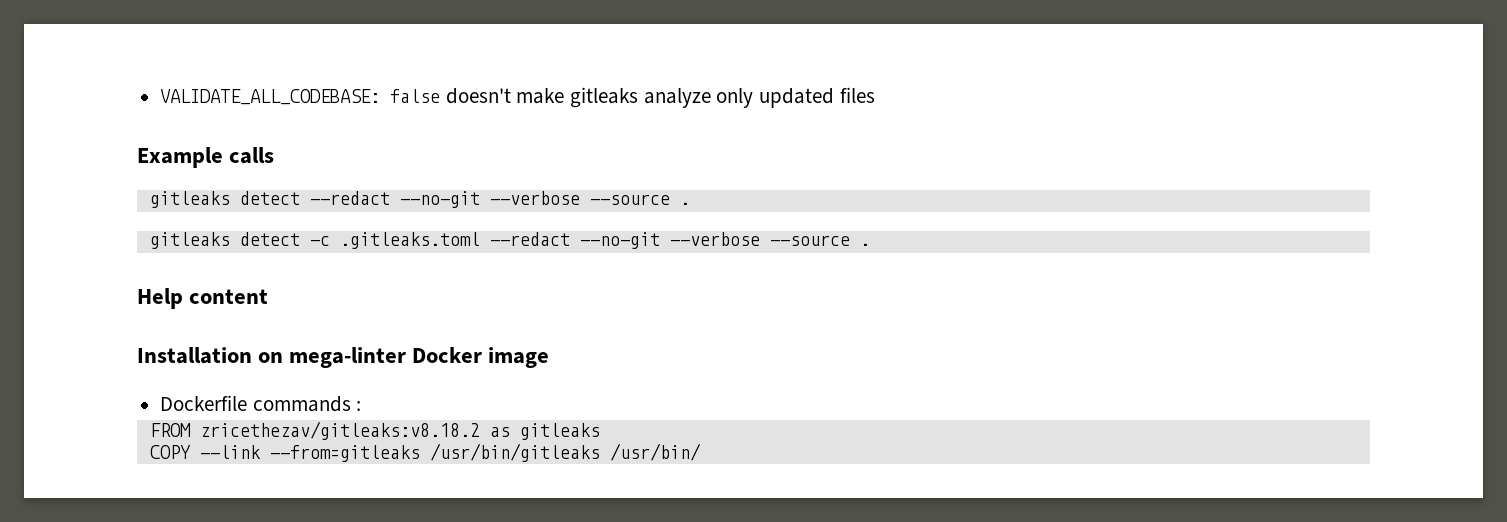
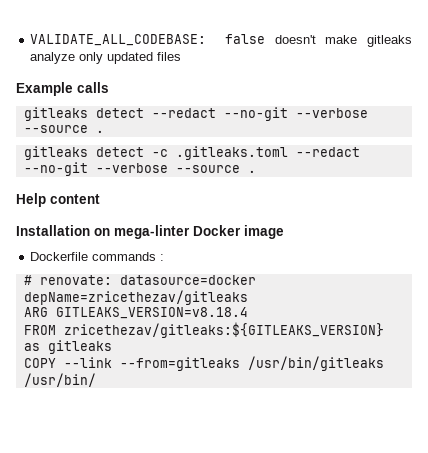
+ # renovate: datasource=docker depName=zricethezav/gitleaks
+ ARG GITLEAKS_VERSION=v8.18.4
- FROM zricethezav/gitleaks:v8.18.2 as gitleaks
+ FROM zricethezav/gitleaks:${GITLEAKS_VERSION} as gitleaks

